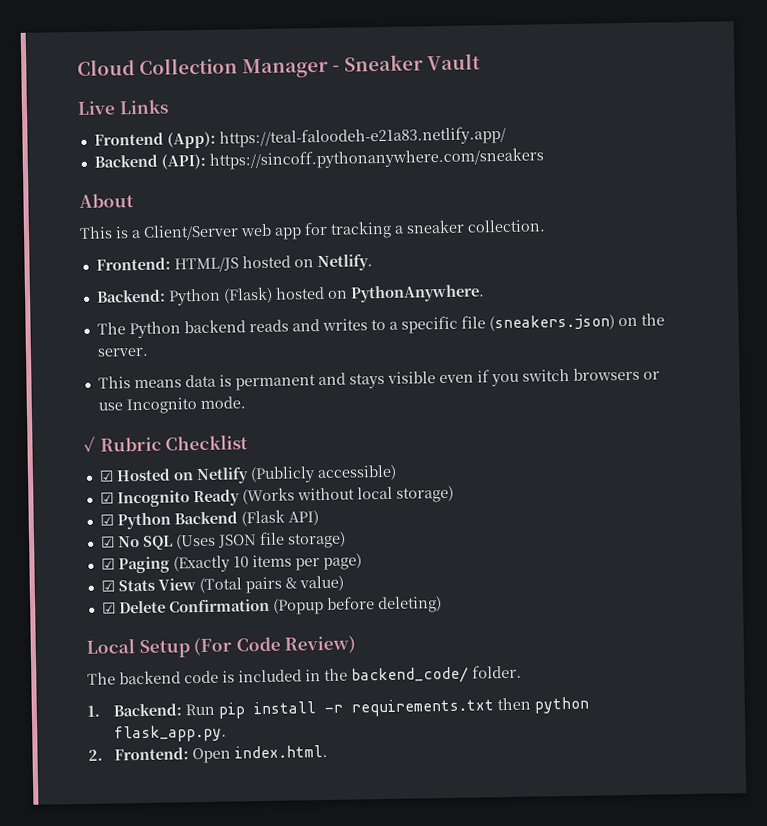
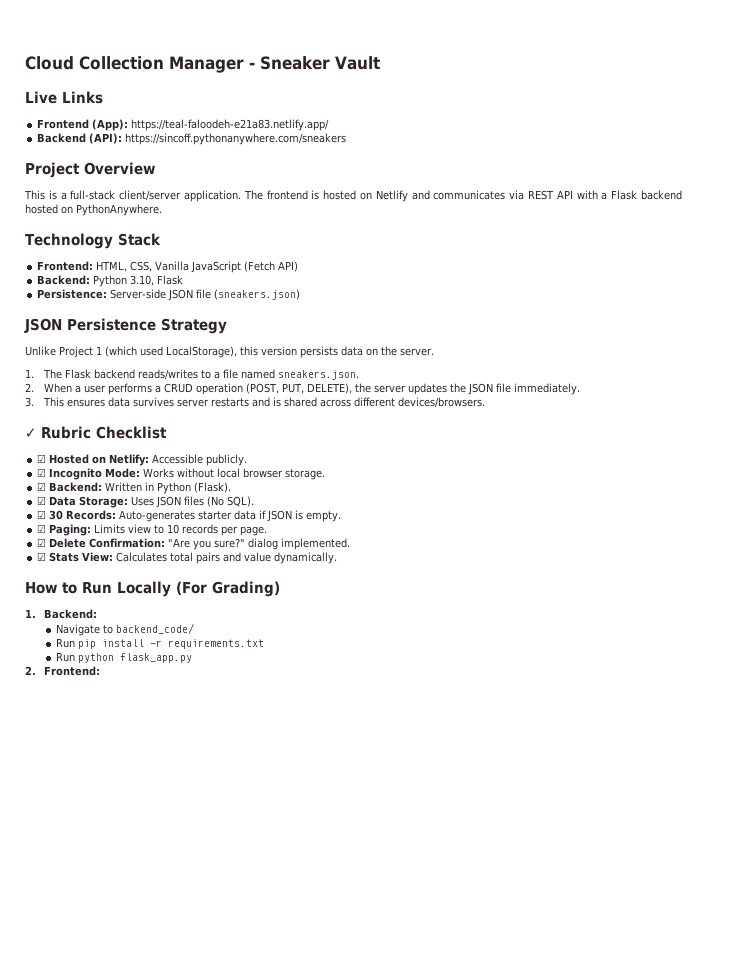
- About
+ Project Overview
- This is a Client/Server web app for tracking a sneaker collection.
- Frontend: HTML/JS hosted on Netlify.
- Backend: Python (Flask) hosted on PythonAnywhere.
- The Python backend reads and writes to a specific file (sneakers.json) on the server.
- This means data is permanent and stays visible even if you switch browsers or use Incognito mode.
+ This is a full-stack client/server application. The frontend is hosted on Netlify and communicates via REST API with a Flask backend hosted on PythonAnywhere.
+ Technology Stack
+ Frontend: HTML, CSS, Vanilla JavaScript (Fetch API)
+ Backend: Python 3.10, Flask
+ Persistence: Server-side JSON file (sneakers.json)
+ JSON Persistence Strategy
+ Unlike Project 1 (which used LocalStorage), this version persists data on the server.
+ 1. The Flask backend reads/writes to a file named sneakers.json.
+ 2. When a user performs a CRUD operation (POST, PUT, DELETE), the server updates the JSON file immediately.
+ 3. This ensures data survives server restarts and is shared across different devices/browsers.
- ☑ Hosted on Netlify (Publicly accessible)
+ ☑ Hosted on Netlify: Accessible publicly.
- ☑ Incognito Ready (Works without local storage)
- ☑ Python Backend (Flask API)
- ☑ No SQL (Uses JSON file storage)
- ☑ Paging (Exactly 10 items per page)
- ☑ Stats View (Total pairs & value)
- ☑ Delete Confirmation (Popup before deleting)
- Local Setup (For Code Review)
- The backend code is included in the backend_code/ folder.
+ ☑ Incognito Mode: Works without local browser storage.
+ ☑ Backend: Written in Python (Flask).
+ ☑ Data Storage: Uses JSON files (No SQL).
+ ☑ 30 Records: Auto-generates starter data if JSON is empty.
+ ☑ Paging: Limits view to 10 records per page.
+ ☑ Delete Confirmation: "Are you sure?" dialog implemented.
+ ☑ Stats View: Calculates total pairs and value dynamically.
+ How to Run Locally (For Grading)
- 1. Backend: Run pip install -r requirements.txt then python flask_app.py.
+ 1. Backend:
+ Navigate to backend_code/
+ Run pip install -r requirements.txt
+ Run python flask_app.py
- 2. Frontend: Open index.html.
+ 2. Frontend:

